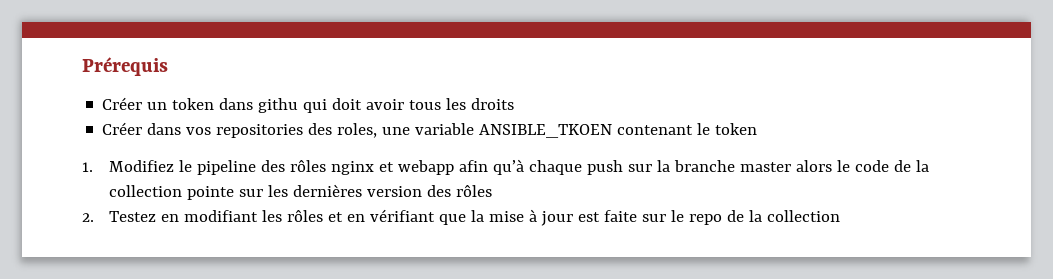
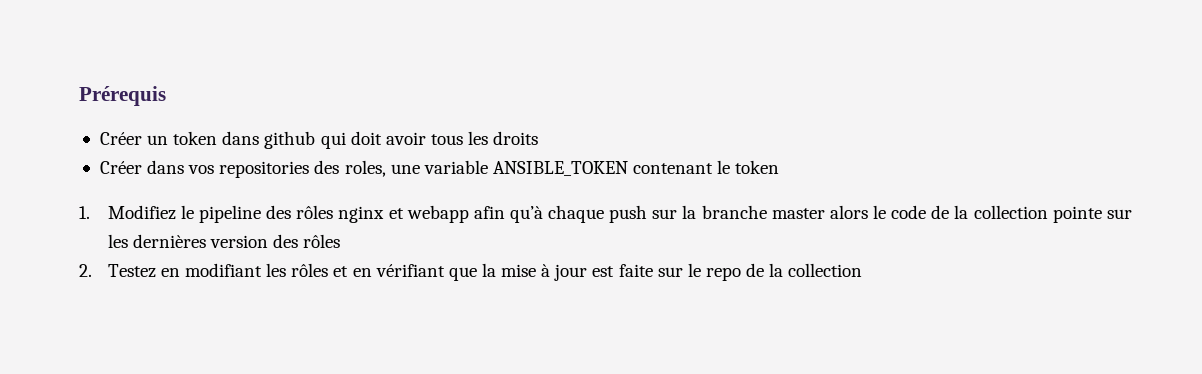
- Créer un token dans githu qui doit avoir tous les droits
+ Créer un token dans github qui doit avoir tous les droits
- Créer dans vos repositories des roles, une variable ANSIBLE_TKOEN contenant le token
+ Créer dans vos repositories des roles, une variable ANSIBLE_TOKEN contenant le token

